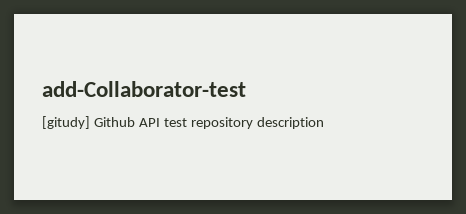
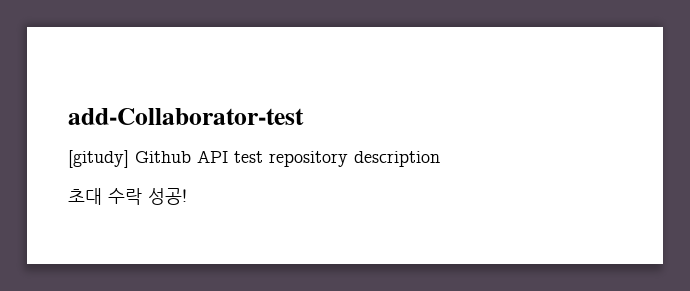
+ 초대 수락 성공!

